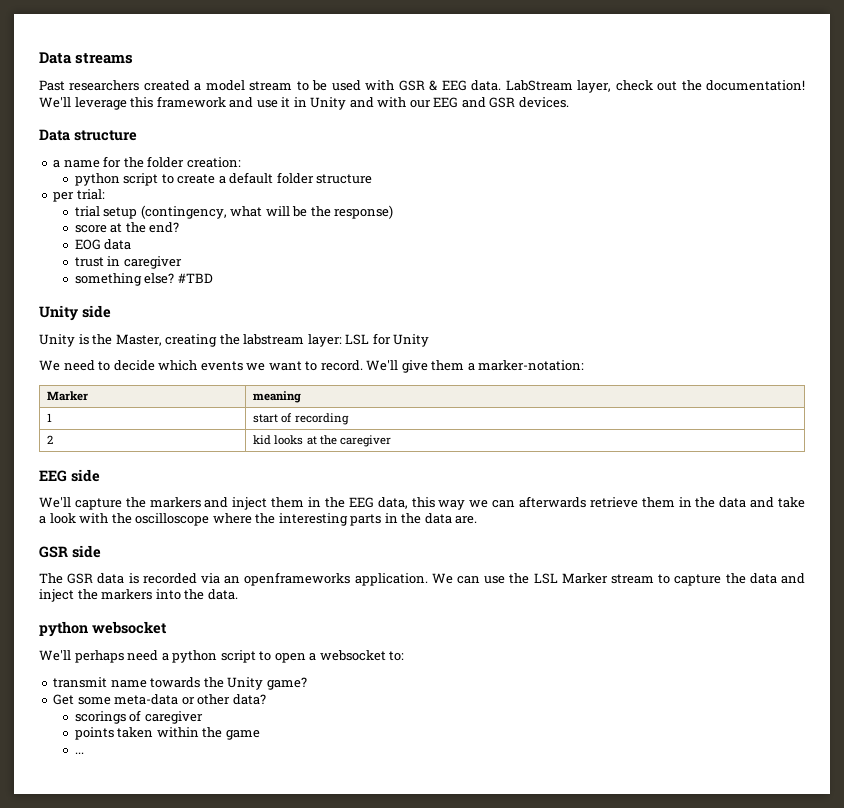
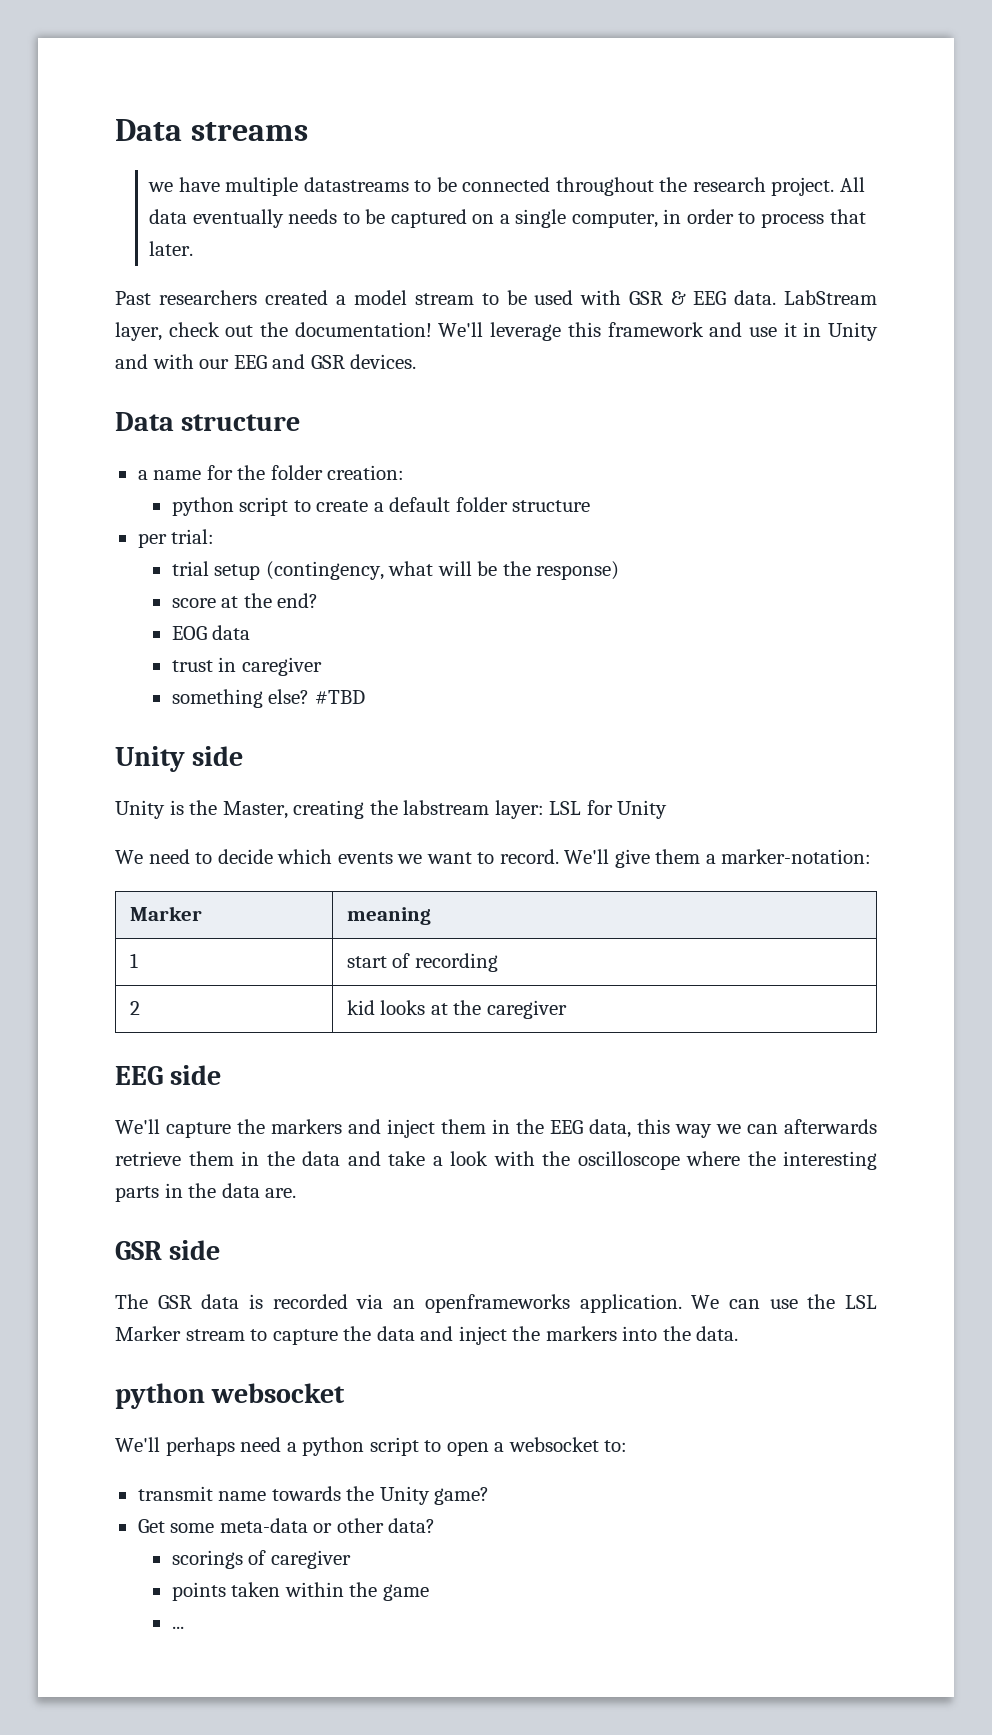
+ we have multiple datastreams to be connected throughout the research project. All data eventually needs to be captured on a single computer, in order to process that later.

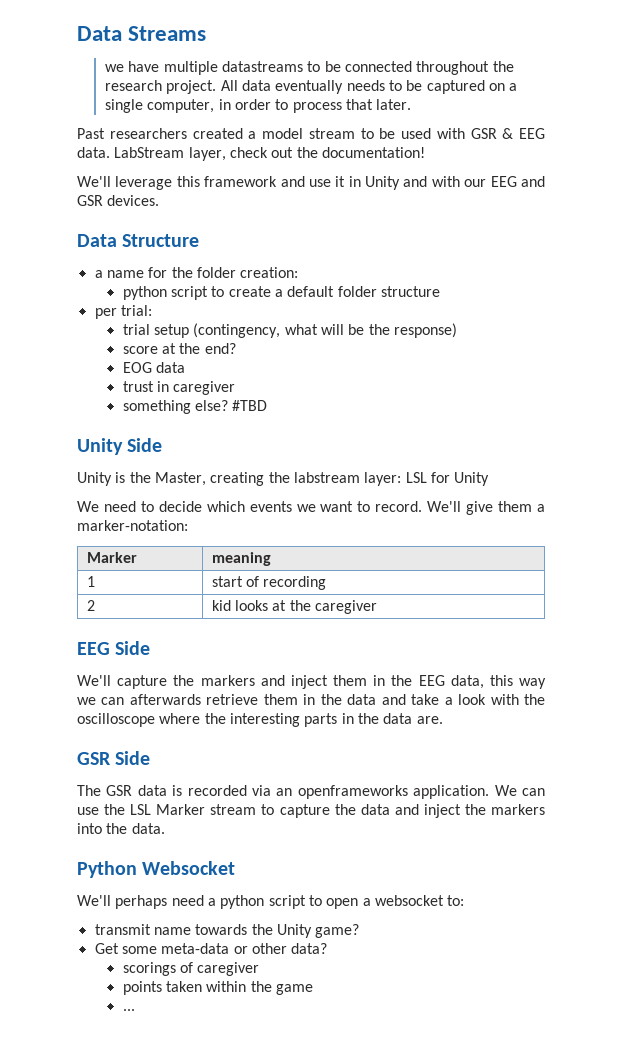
- Data streams
+ Data Streams
- LabStream layer, check out the documentation! We'll leverage this framework and use it in Unity and with our EEG and GSR devices.
+ LabStream layer, check out the documentation!
+ We'll leverage this framework and use it in Unity and with our EEG and GSR devices.
- Data structure
+ Data Structure
- Unity side
+ Unity Side
- EEG side
+ EEG Side
- GSR side
+ GSR Side
- python websocket
+ Python Websocket

